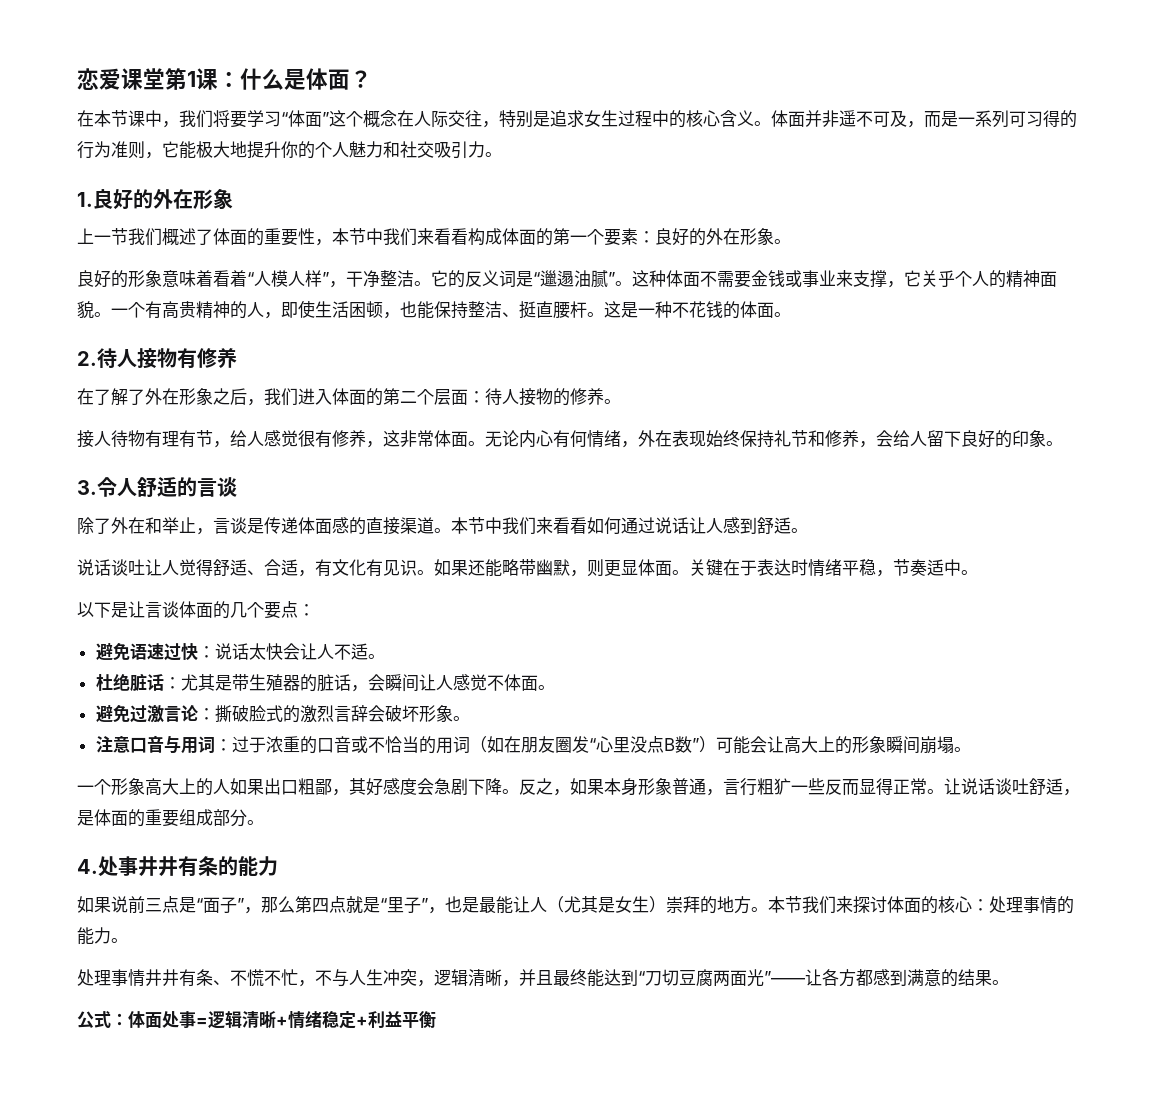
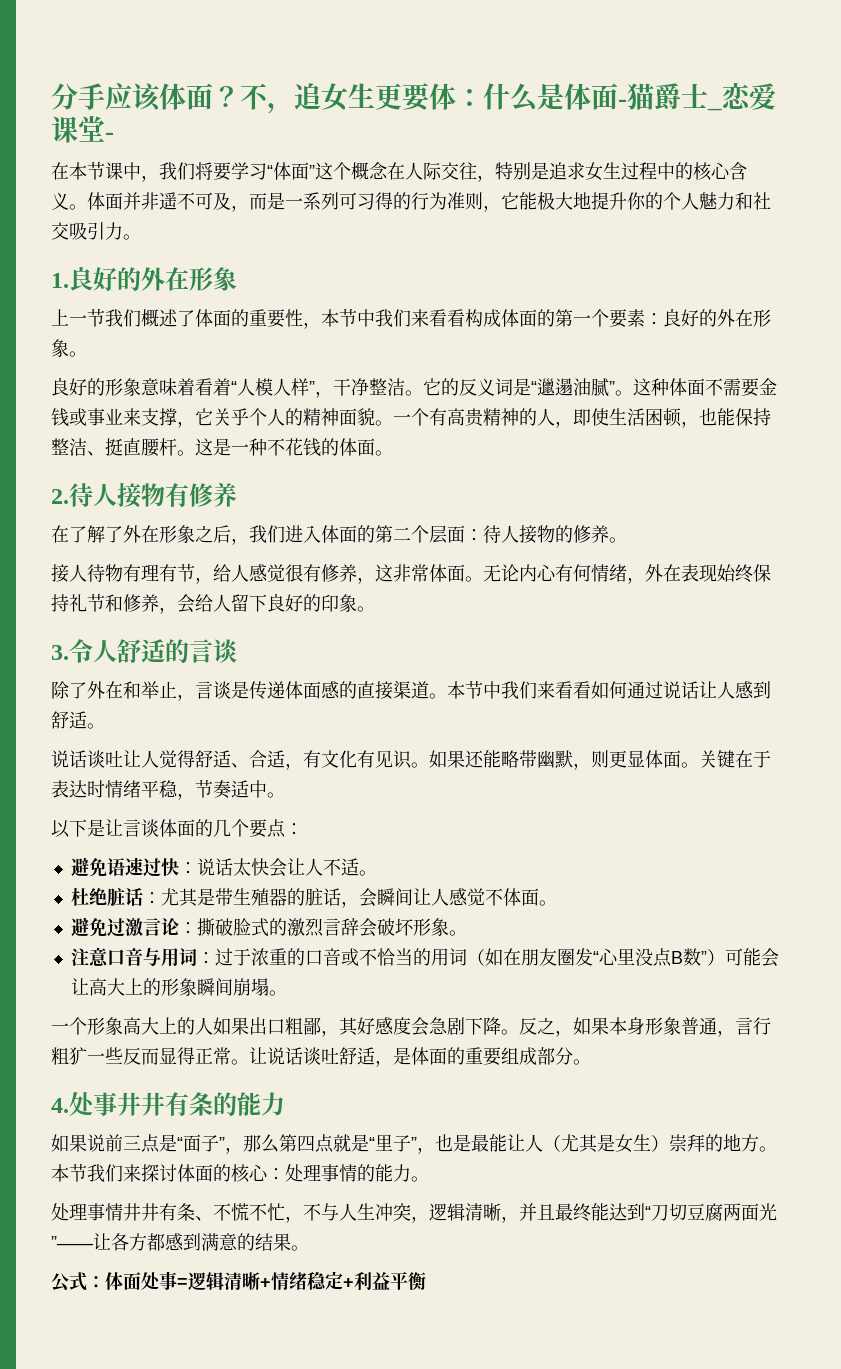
- 恋爱课堂第1课：什么是体面？
+ 分手应该体面？不，追女生更要体：什么是体面-猫爵士_恋爱课堂-

